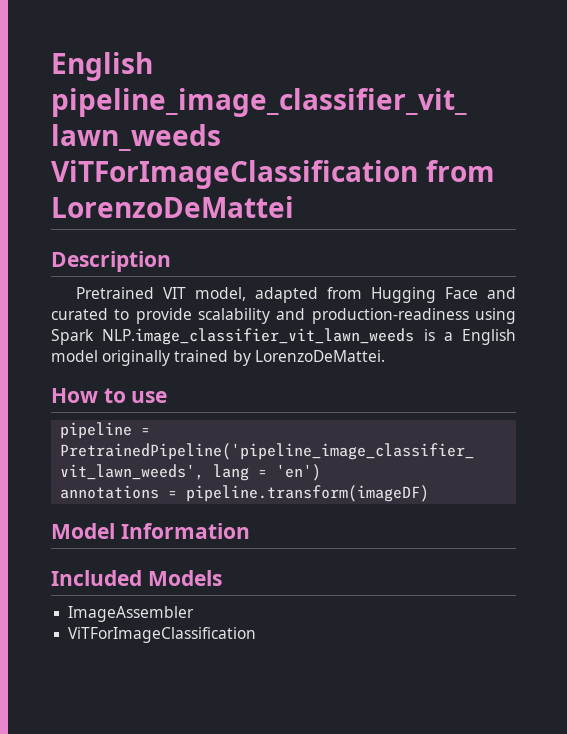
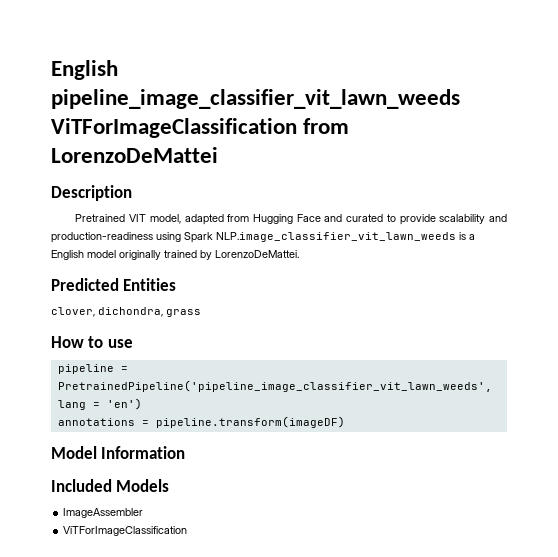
+ Predicted Entities
+ clover, dichondra, grass

